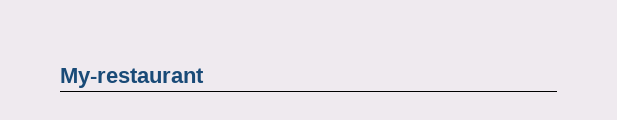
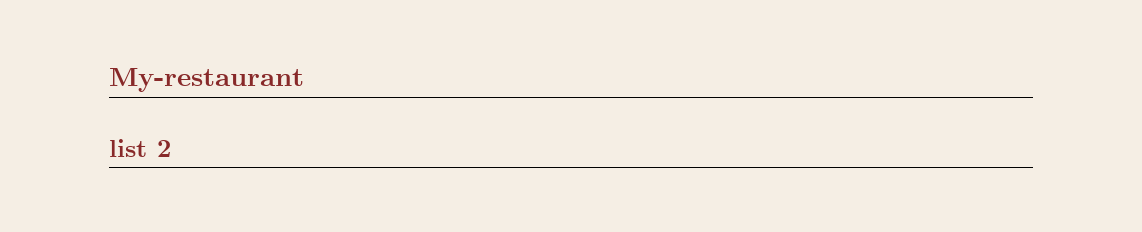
+ list 2

